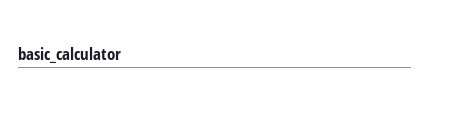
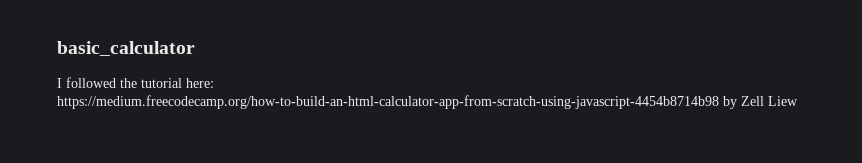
+ I followed the tutorial here: https://medium.freecodecamp.org/how-to-build-an-html-calculator-app-from-scratch-using-javascript-4454b8714b98 by Zell Liew

